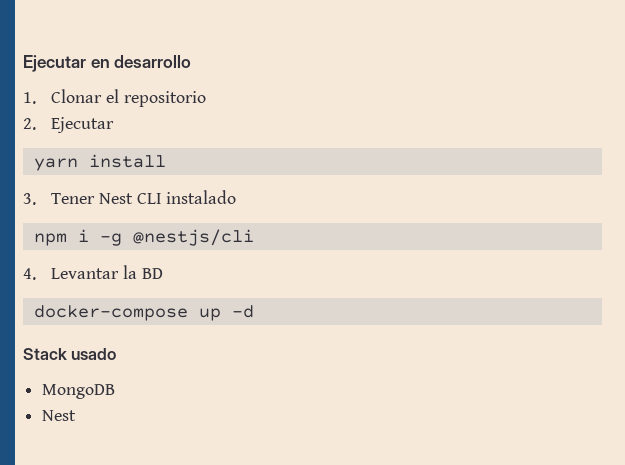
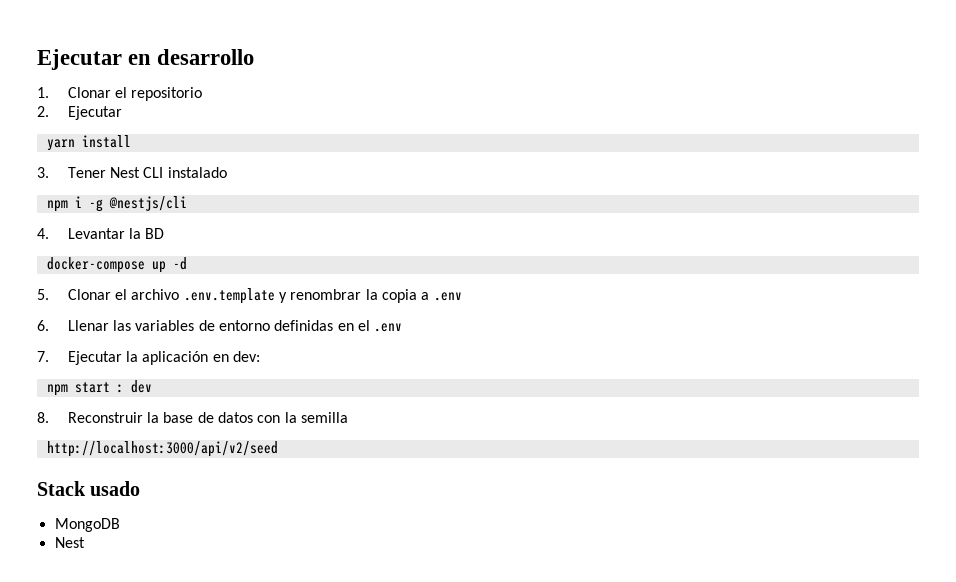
+ 5. Clonar el archivo .env.template y renombrar la copia a .env
+ 6. Llenar las variables de entorno definidas en el .env
+ 7. Ejecutar la aplicación en dev:
+ npm start : dev
+ 8. Reconstruir la base de datos con la semilla
+ http://localhost:3000/api/v2/seed

